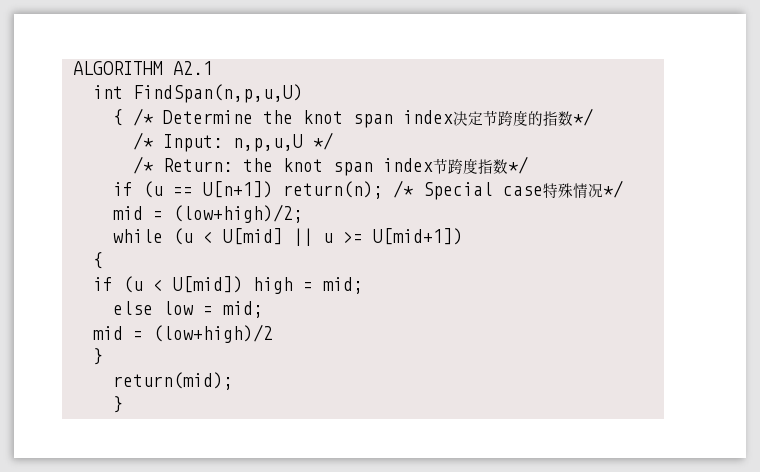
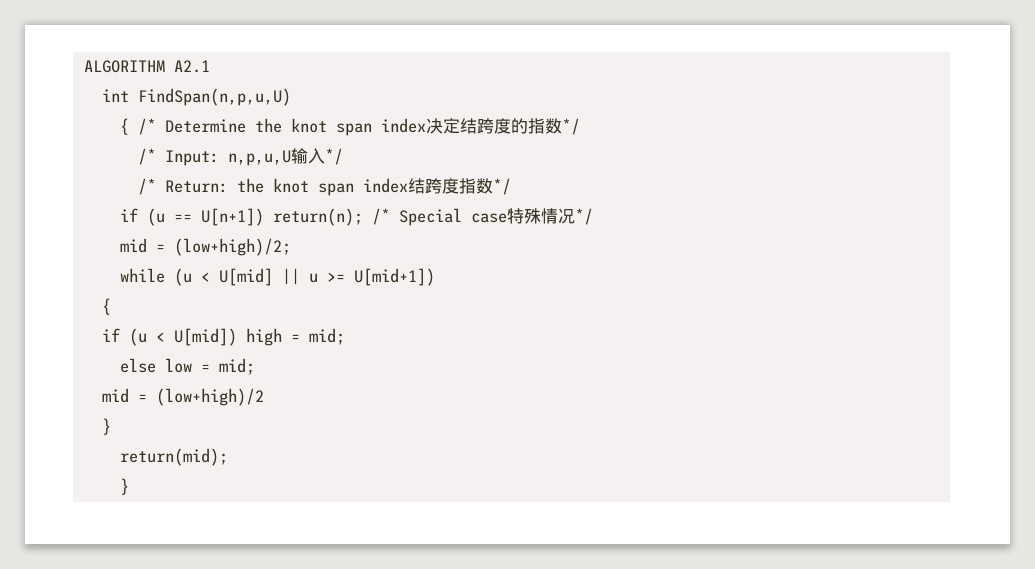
- { /* Determine the knot span index决定节跨度的指数*/
+ { /* Determine the knot span index决定结跨度的指数*/
- /* Input: n,p,u,U */
+ /* Input: n,p,u,U输入*/
- /* Return: the knot span index节跨度指数*/
+ /* Return: the knot span index结跨度指数*/

